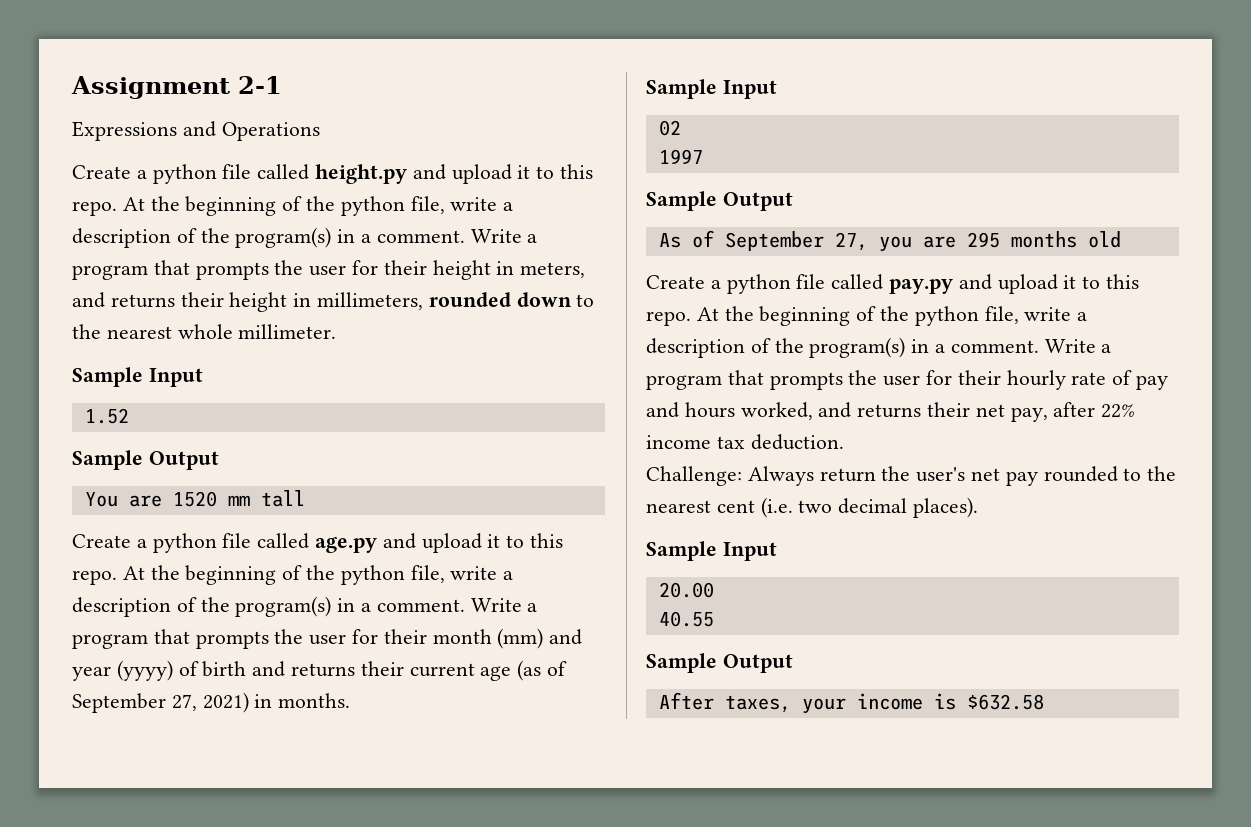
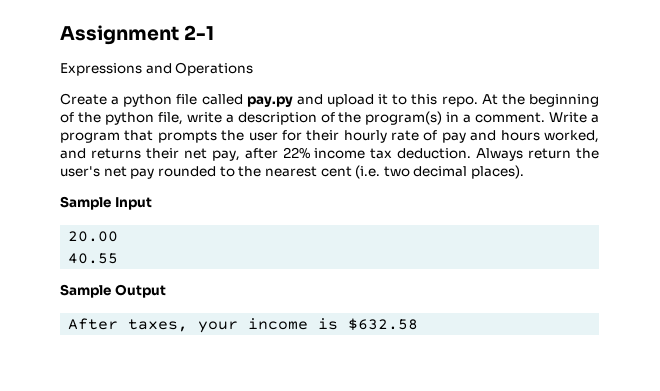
- Create a python file called height.py and upload it to this repo. At the beginning of the python file, write a description of the program(s) in a comment. Write a program that prompts the user for their height in meters, and returns their height in millimeters, rounded down to the nearest whole millimeter.
- Sample Input
- 1.52
- Sample Output
- You are 1520 mm tall
- Create a python file called age.py and upload it to this repo. At the beginning of the python file, write a description of the program(s) in a comment. Write a program that prompts the user for their month (mm) and year (yyyy) of birth and returns their current age (as of September 27, 2021) in months.
- Sample Input
- 02
- 1997
- Sample Output
- As of September 27, you are 295 months old
- Write a program that prompts the user for their hourly rate of pay and hours worked, and returns their net pay, after 22% income tax deduction.
- Challenge: Always return the user's net pay rounded to the nearest cent (i.e. two decimal places).
+ Write a program that prompts the user for their hourly rate of pay and hours worked, and returns their net pay, after 22% income tax deduction. Always return the user's net pay rounded to the nearest cent (i.e. two decimal places).

